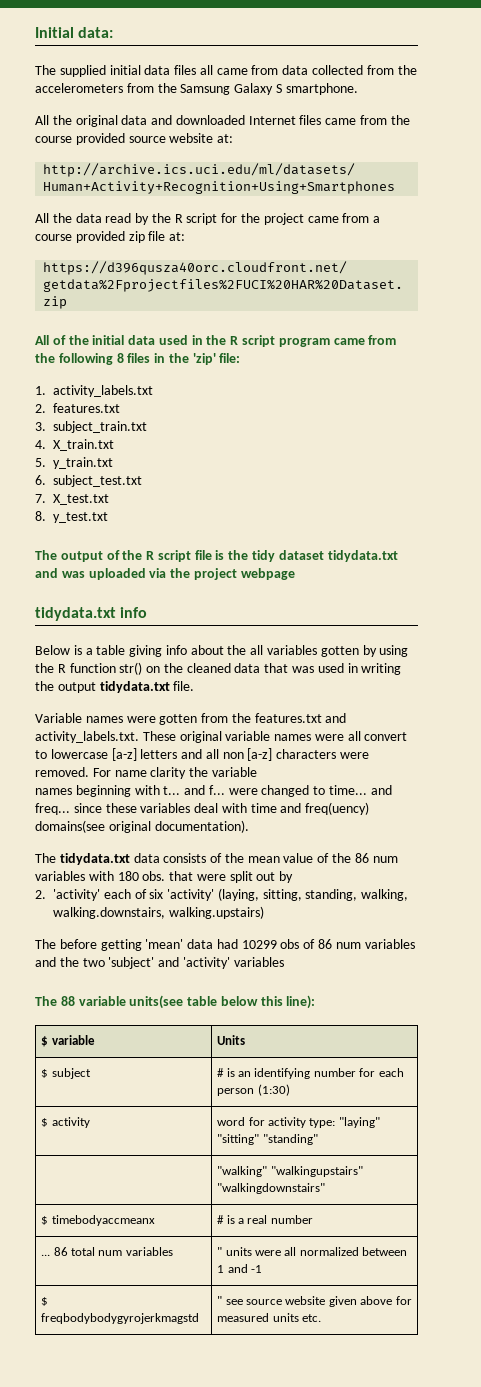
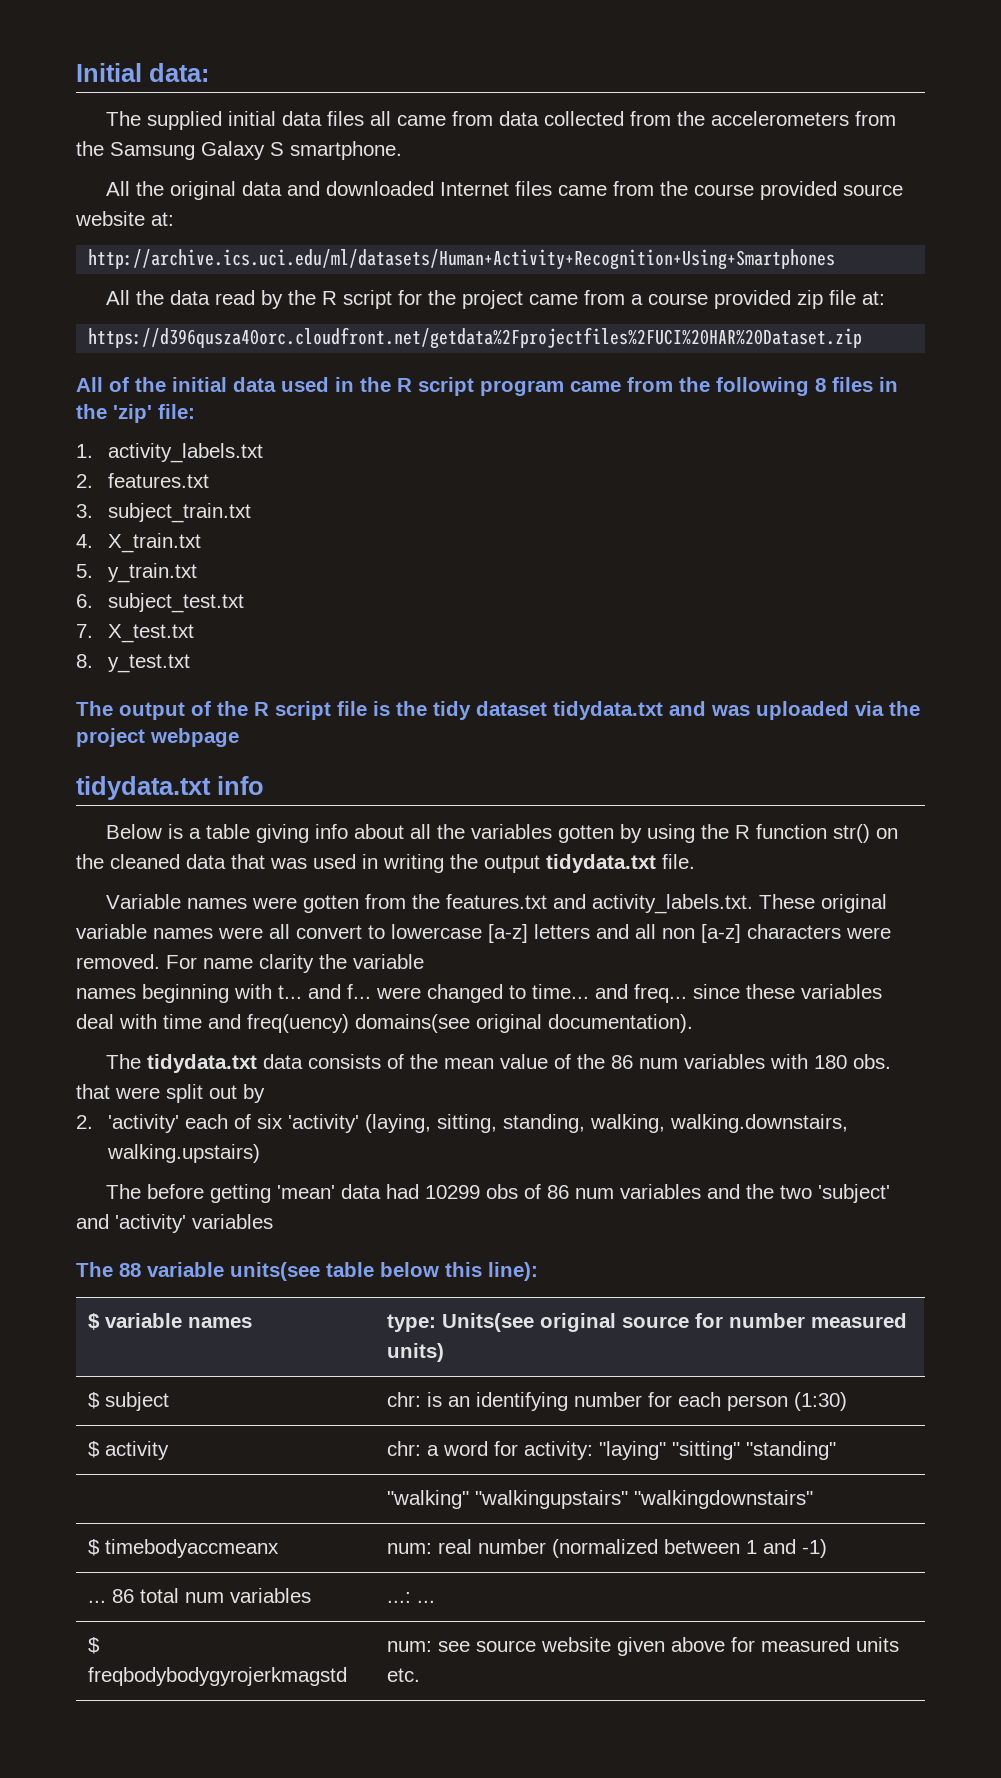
- Below is a table giving info about the all variables gotten by using the R function str() on the cleaned data that was used in writing the output tidydata.txt file.
+ Below is a table giving info about all the variables gotten by using the R function str() on the cleaned data that was used in writing the output tidydata.txt file.
- $ variable | Units
+ $ variable names | type: Units(see original source for number measured units)
- $ subject | # is an identifying number for each person (1:30)
+ $ subject | chr: is an identifying number for each person (1:30)
- $ activity | word for activity type: "laying" "sitting" "standing"
+ $ activity | chr: a word for activity: "laying" "sitting" "standing"
- $ timebodyaccmeanx | # is a real number
+ $ timebodyaccmeanx | num: real number (normalized between 1 and -1)
- ... 86 total num variables | " units were all normalized between 1 and -1
+ ... 86 total num variables | ...: ...
- $ freqbodybodygyrojerkmagstd | " see source website given above for measured units etc.
+ $ freqbodybodygyrojerkmagstd | num: see source website given above for measured units etc.

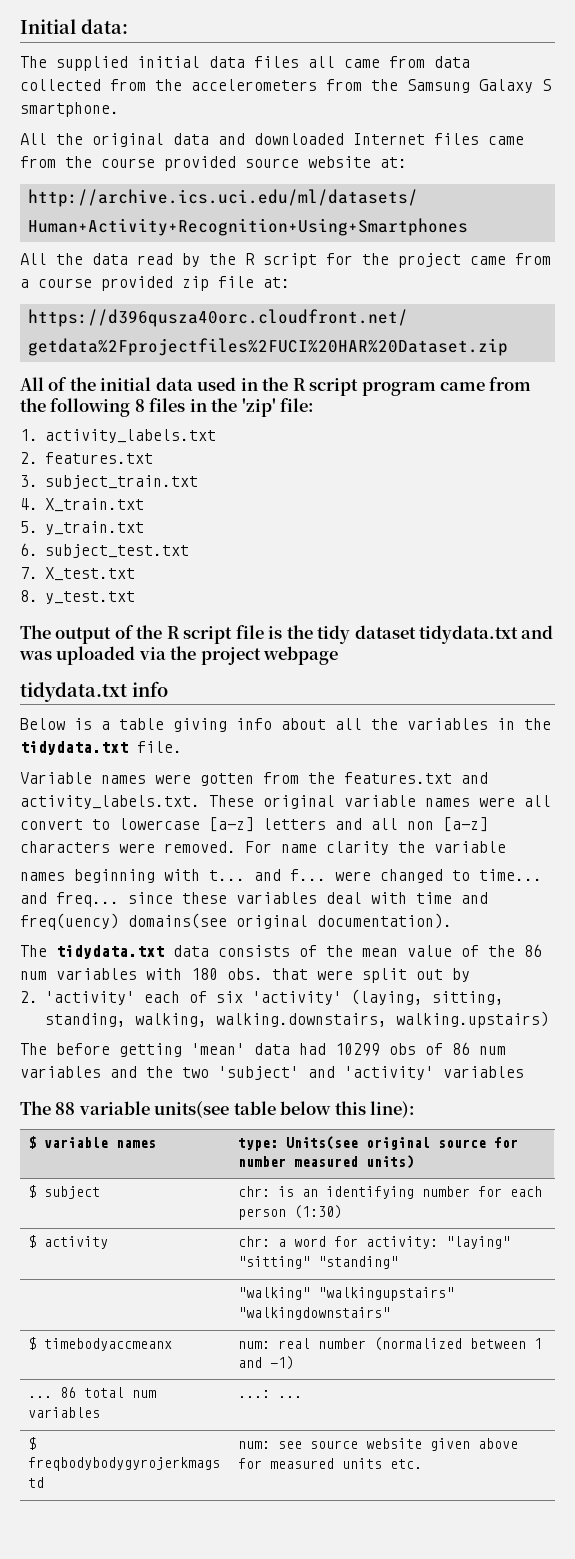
- Below is a table giving info about all the variables gotten by using the R function str() on the cleaned data that was used in writing the output tidydata.txt file.
+ Below is a table giving info about all the variables in the tidydata.txt file.

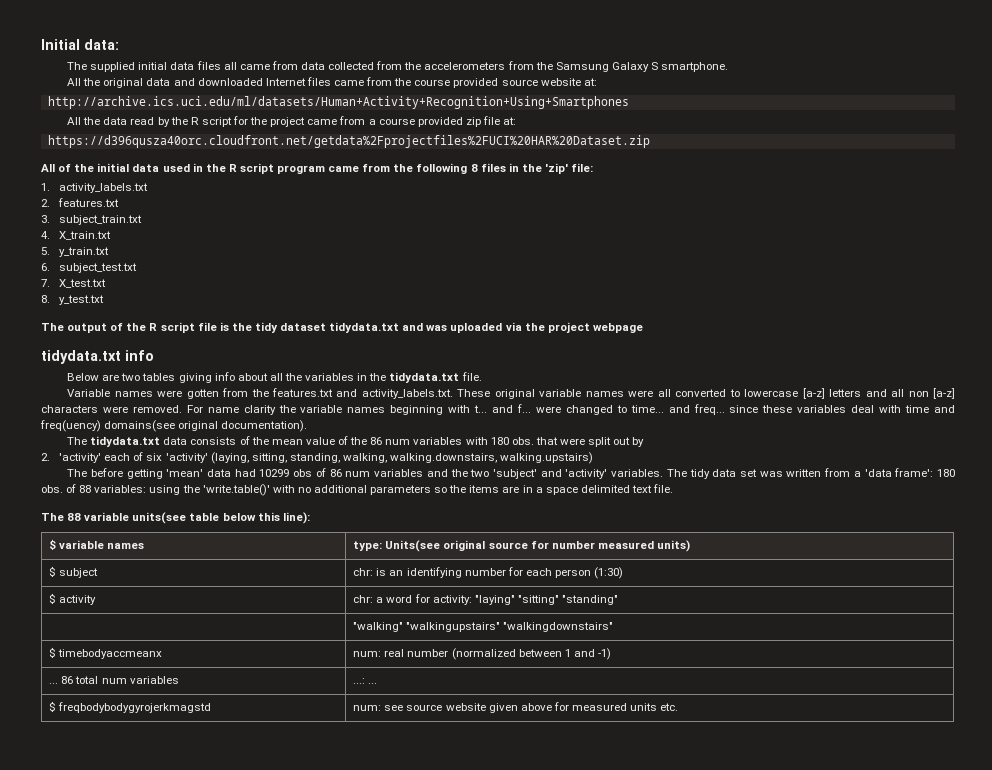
- Below is a table giving info about all the variables in the tidydata.txt file.
+ Below are two tables giving info about all the variables in the tidydata.txt file.
- Variable names were gotten from the features.txt and activity_labels.txt. These original variable names were all convert to lowercase [a-z] letters and all non [a-z] characters were removed.
+ Variable names were gotten from the features.txt and activity_labels.txt. These original variable names were all converted to lowercase [a-z] letters and all non [a-z] characters were removed.
- For name clarity the variable
- names beginning with t... and f... were changed to time... and freq... since these variables deal with time and freq(uency) domains(see original documentation).
+ For name clarity the variable names beginning with t... and f... were changed to time... and freq... since these variables deal with time and freq(uency) domains(see original documentation).
- The before getting 'mean' data had 10299 obs of 86 num variables and the two 'subject' and 'activity' variables
+ The before getting 'mean' data had 10299 obs of 86 num variables and the two 'subject' and 'activity' variables. The tidy data set was written from a 'data frame': 180 obs. of 88 variables: using the 'write.table()' with no additional parameters so the items are in a space delimited text file.

